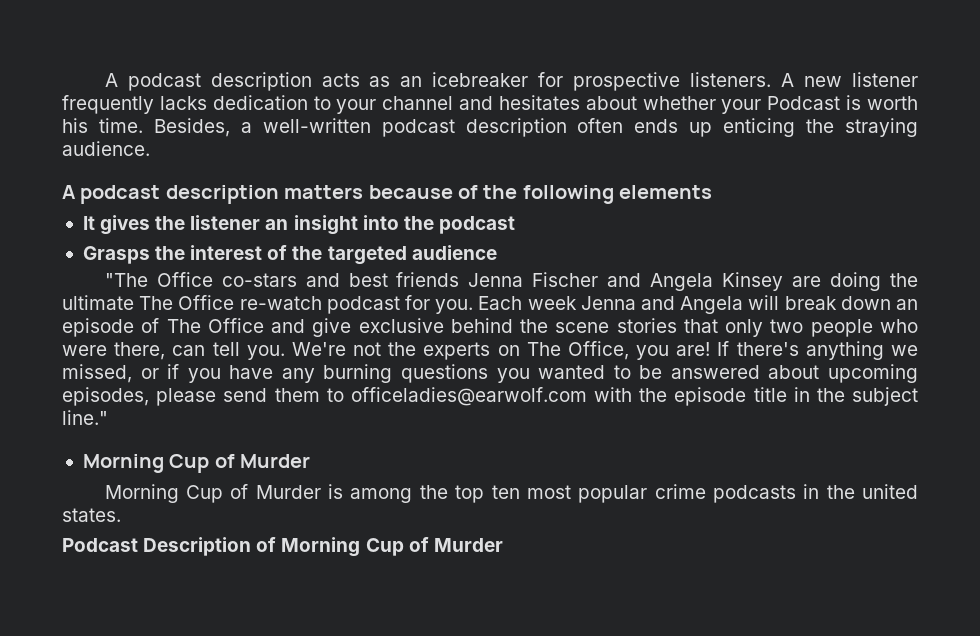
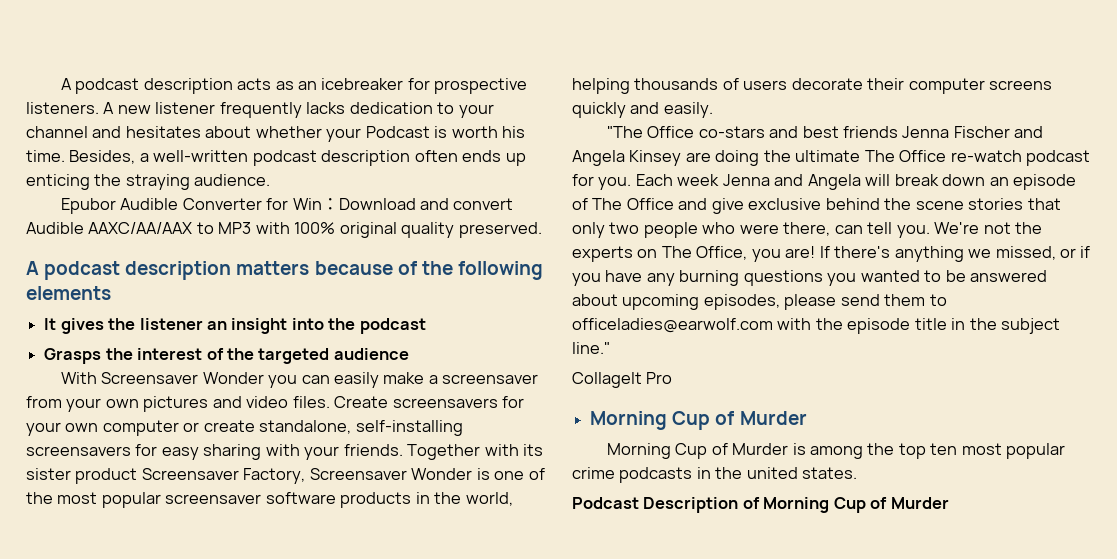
+ Epubor Audible Converter for Win：Download and convert Audible AAXC/AA/AAX to MP3 with 100% original quality preserved.
+ With Screensaver Wonder you can easily make a screensaver from your own pictures and video files. Create screensavers for your own computer or create standalone, self-installing screensavers for easy sharing with your friends. Together with its sister product Screensaver Factory, Screensaver Wonder is one of the most popular screensaver software products in the world, helping thousands of users decorate their computer screens quickly and easily.
+ CollageIt Pro

